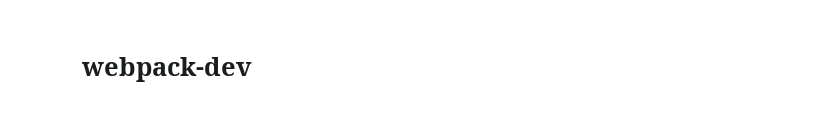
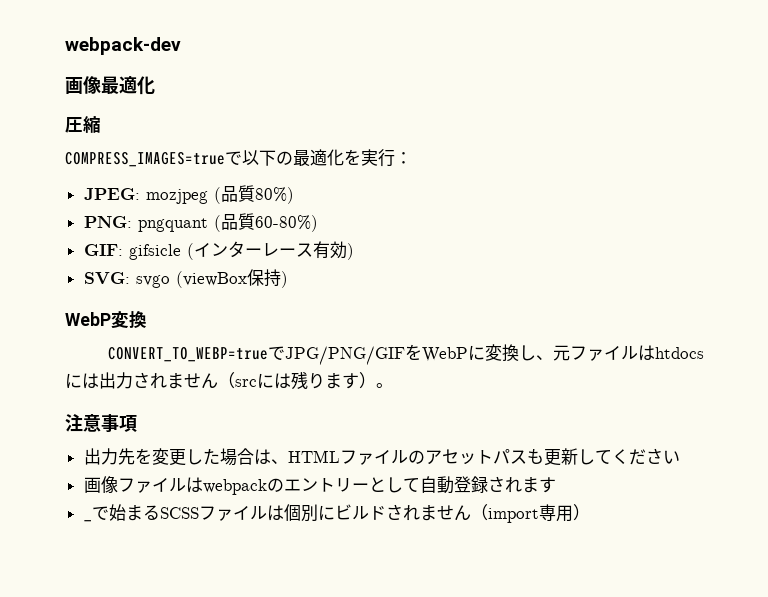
+ 画像最適化
+ 圧縮
+ COMPRESS_IMAGES=trueで以下の最適化を実行：
+ JPEG: mozjpeg (品質80%)
+ PNG: pngquant (品質60-80%)
+ GIF: gifsicle (インターレース有効)
+ SVG: svgo (viewBox保持)
+ WebP変換
+ CONVERT_TO_WEBP=trueでJPG/PNG/GIFをWebPに変換し、元ファイルはhtdocsには出力されません（srcには残ります）。
+ 注意事項
+ 出力先を変更した場合は、HTMLファイルのアセットパスも更新してください
+ 画像ファイルはwebpackのエントリーとして自動登録されます
+ _で始まるSCSSファイルは個別にビルドされません（import専用）

